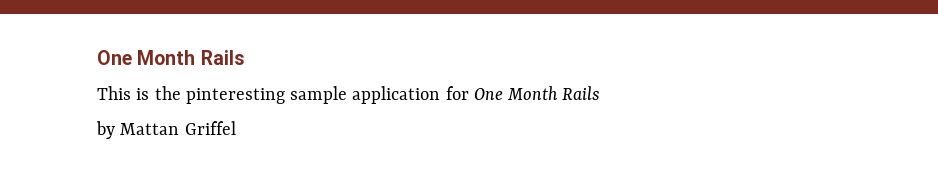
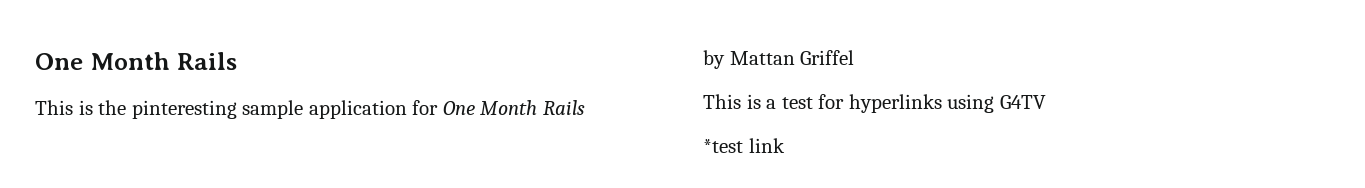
+ This is a test for hyperlinks using G4TV
+ *test link

